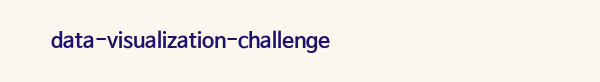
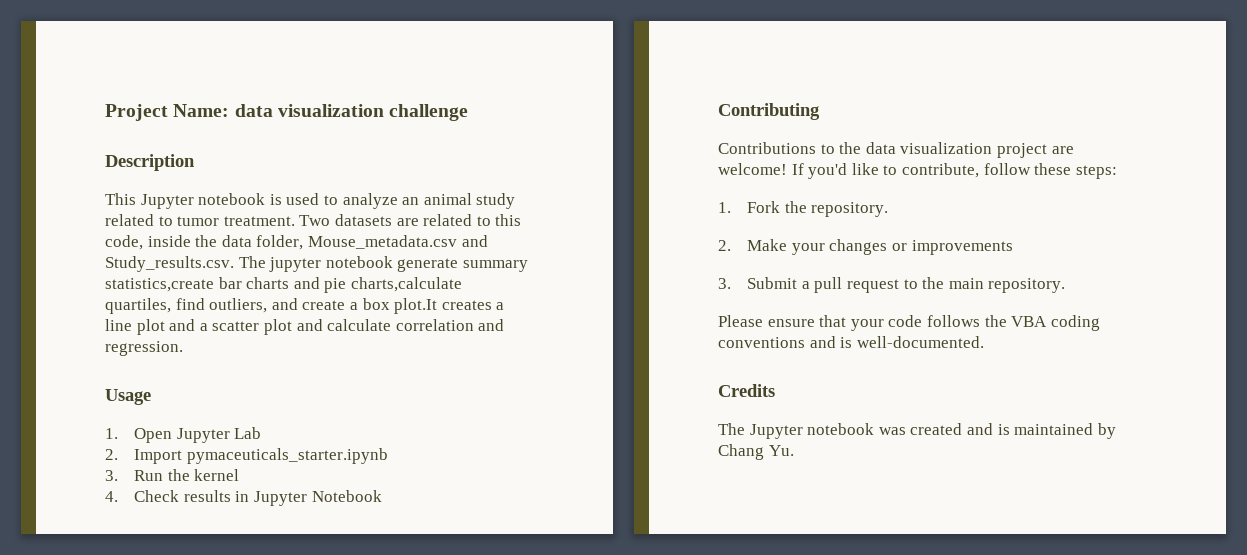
- data-visualization-challenge
+ Project Name: data visualization challenge
+ Description
+ This Jupyter notebook is used to analyze an animal study related to tumor treatment. Two datasets are related to this code, inside the data folder, Mouse_metadata.csv and Study_results.csv. The jupyter notebook generate summary statistics,create bar charts and pie charts,calculate quartiles, find outliers, and create a box plot.It creates a line plot and a scatter plot and calculate correlation and regression.
+ Usage
+ 1. Open Jupyter Lab
+ 2. Import pymaceuticals_starter.ipynb
+ 3. Run the kernel
+ 4. Check results in Jupyter Notebook
+ Contributing
+ Contributions to the data visualization project are welcome! If you'd like to contribute, follow these steps:
+ 1. Fork the repository.
+ 2. Make your changes or improvements
+ 3. Submit a pull request to the main repository.
+ Please ensure that your code follows the VBA coding conventions and is well-documented.
+ Credits
+ The Jupyter notebook was created and is maintained by Chang Yu.

